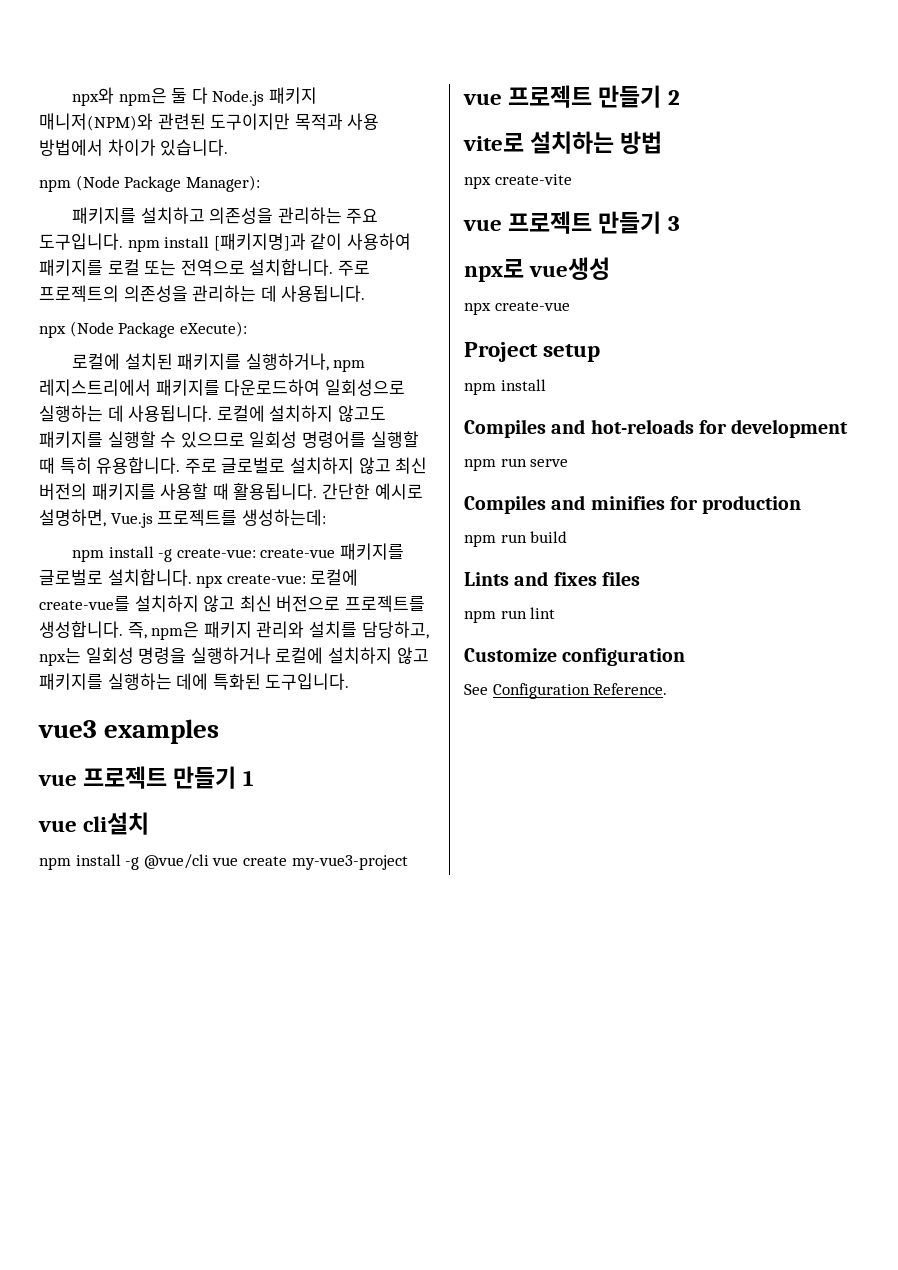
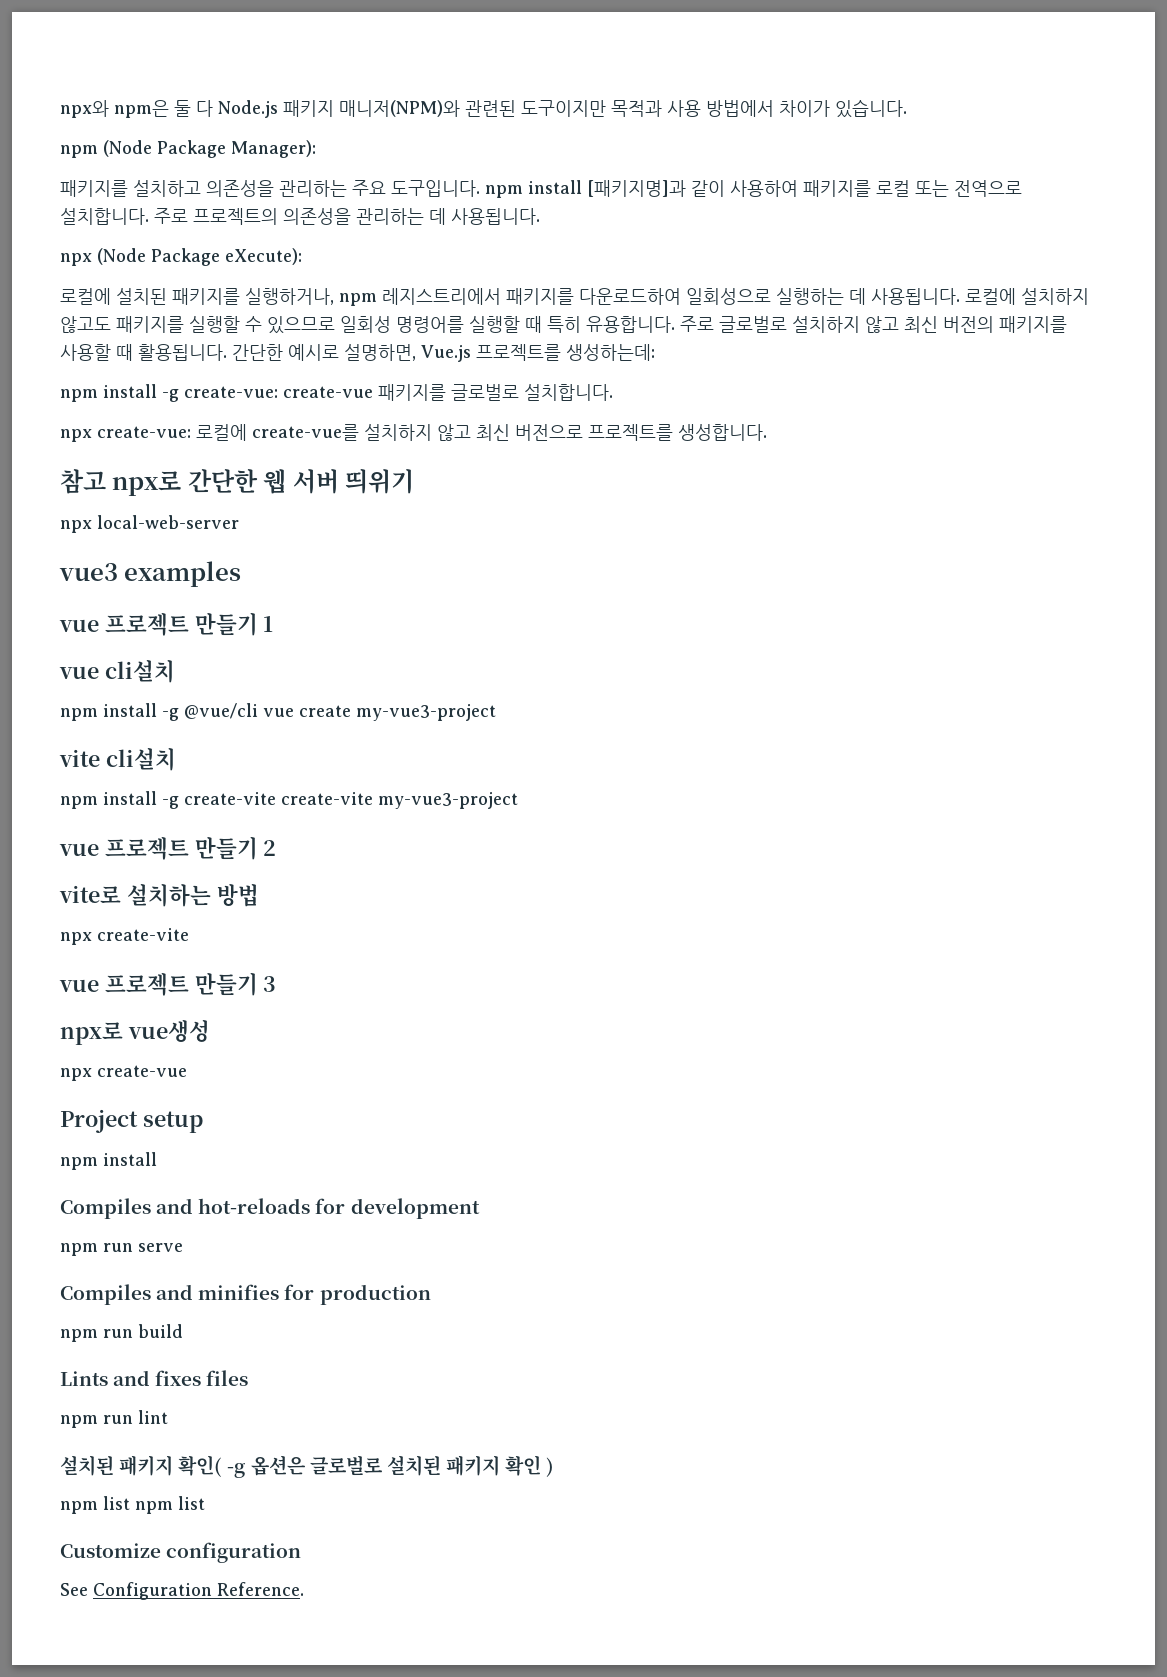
- npm install -g create-vue: create-vue 패키지를 글로벌로 설치합니다. npx create-vue: 로컬에 create-vue를 설치하지 않고 최신 버전으로 프로젝트를 생성합니다. 즉, npm은 패키지 관리와 설치를 담당하고, npx는 일회성 명령을 실행하거나 로컬에 설치하지 않고 패키지를 실행하는 데에 특화된 도구입니다.
+ npm install -g create-vue: create-vue 패키지를 글로벌로 설치합니다.
+ npx create-vue: 로컬에 create-vue를 설치하지 않고 최신 버전으로 프로젝트를 생성합니다.
+ 참고 npx로 간단한 웹 서버 띄위기
+ npx local-web-server
+ vite cli설치
+ npm install -g create-vite create-vite my-vue3-project
+ 설치된 패키지 확인( -g 옵션은 글로벌로 설치된 패키지 확인 )
+ npm list npm list

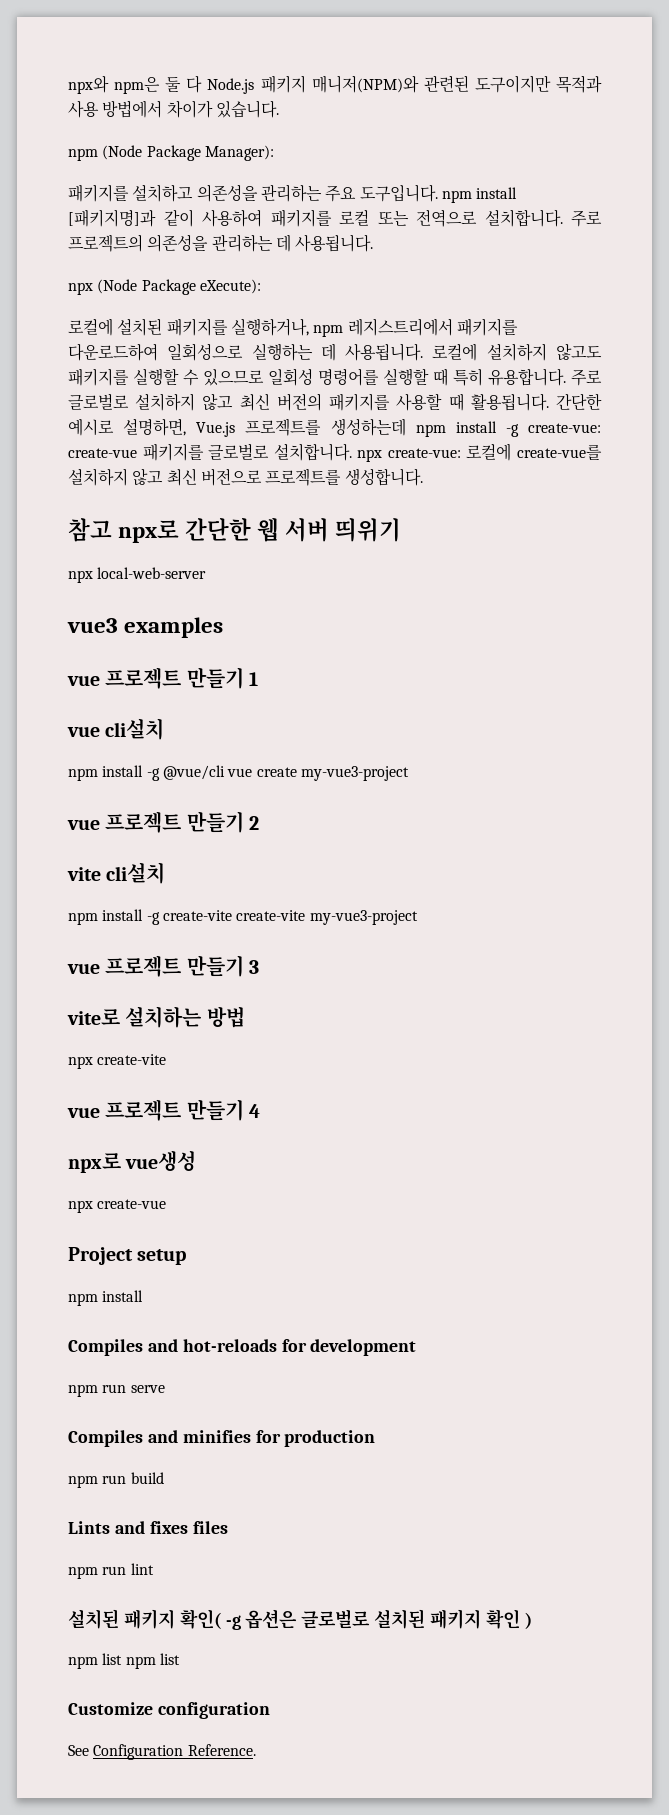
- 간단한 예시로 설명하면, Vue.js 프로젝트를 생성하는데:
- npm install -g create-vue: create-vue 패키지를 글로벌로 설치합니다.
- npx create-vue: 로컬에 create-vue를 설치하지 않고 최신 버전으로 프로젝트를 생성합니다.
+ 간단한 예시로 설명하면, Vue.js 프로젝트를 생성하는데 npm install -g create-vue: create-vue 패키지를 글로벌로 설치합니다. npx create-vue: 로컬에 create-vue를 설치하지 않고 최신 버전으로 프로젝트를 생성합니다.
+ vue 프로젝트 만들기 2
- vue 프로젝트 만들기 2
+ vue 프로젝트 만들기 3
- vue 프로젝트 만들기 3
+ vue 프로젝트 만들기 4

